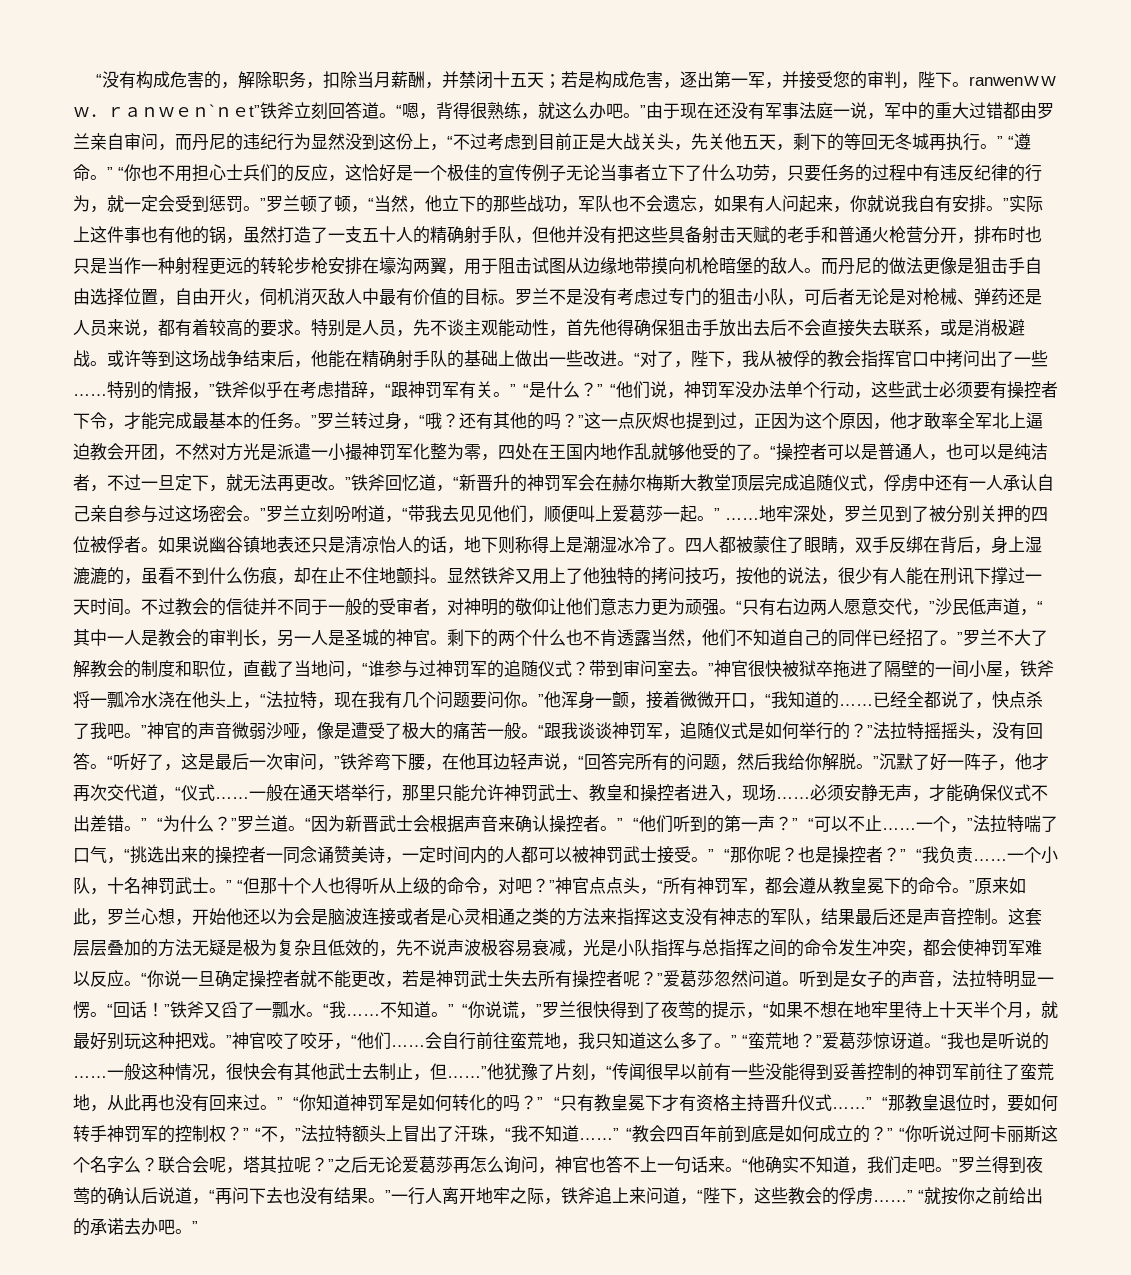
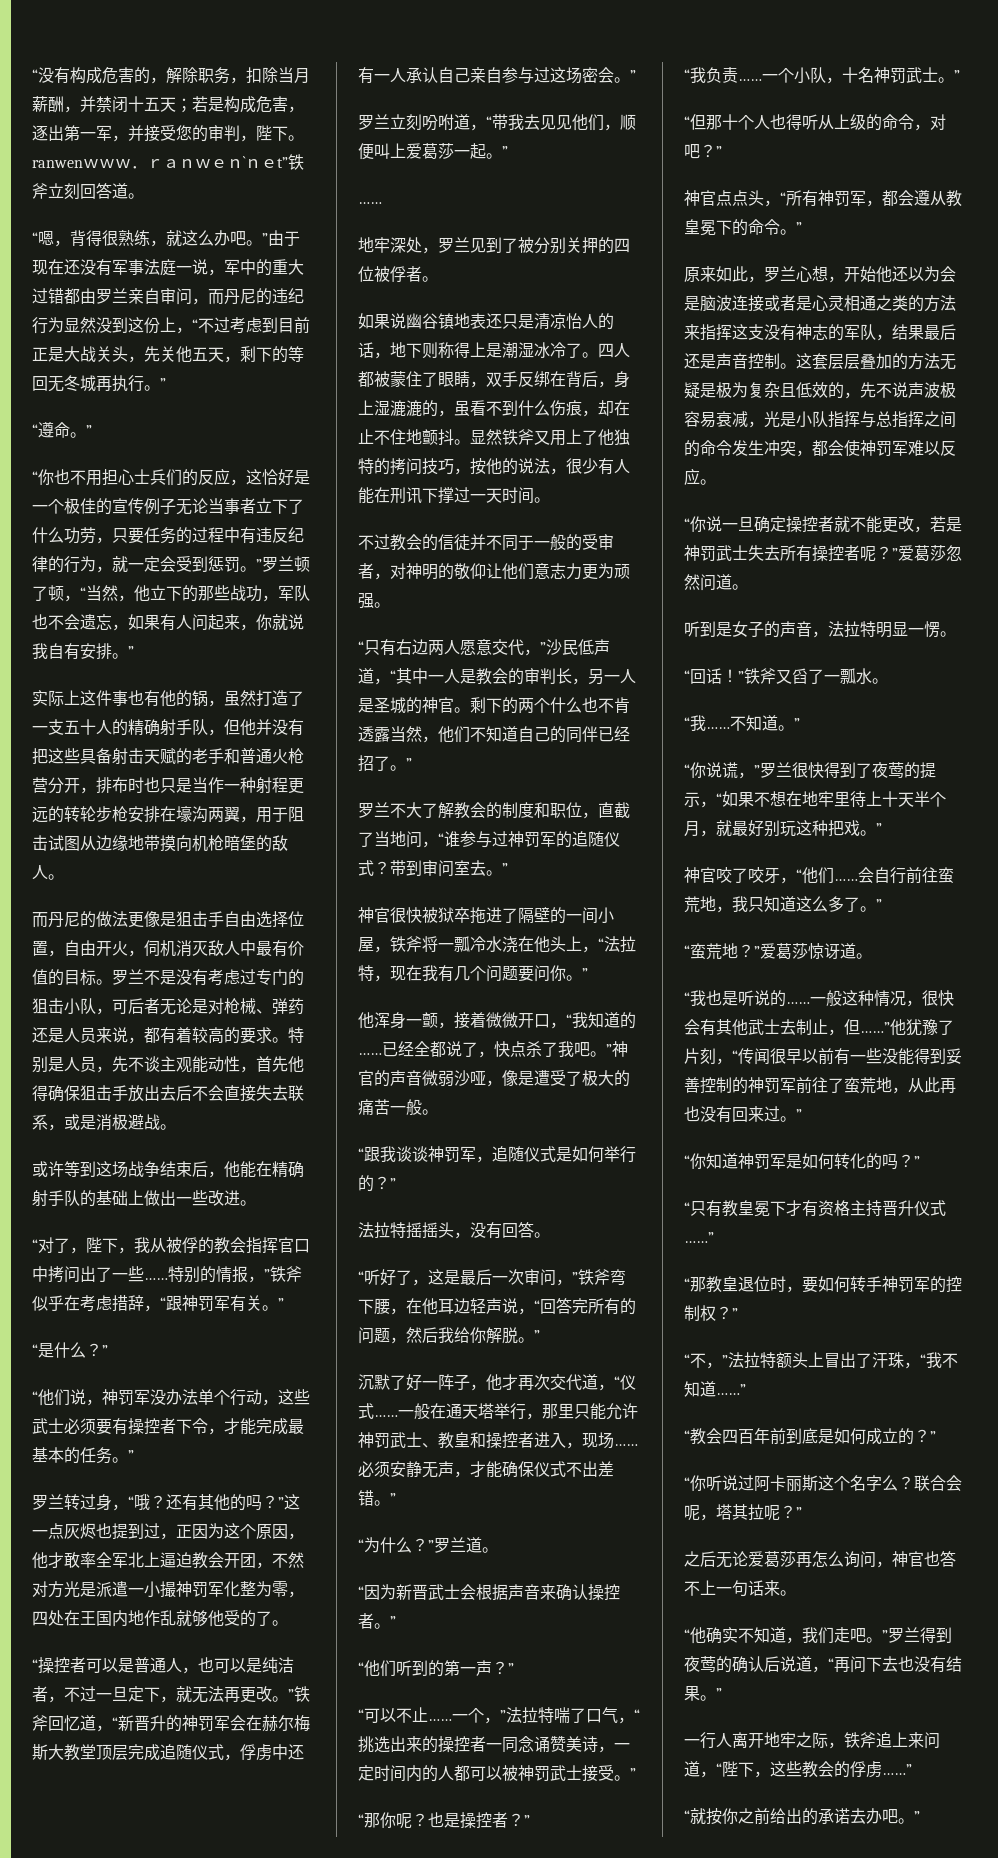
- 若是构成危害，逐出第一军，并接受您的审判，陛下。ranwenｗｗｗ．ｒａｎｗｅｎ`ｎｅt”铁斧立刻回答道。“嗯，背得很熟练，就这么办吧。”由于现在还没有军事法庭一说，军中的重大过错都由罗兰亲自审问，而丹尼的违纪行为显然没到这份上，“不过考虑到目前正是大战关头，先关他五天，剩下的等回无冬城再执行。” “遵命。” “你也不用担心士兵们的反应，这恰好是一个极佳的宣传例子无论当事者立下了什么功劳，只要任务的过程中有违反纪律的行为，就一定会受到惩罚。”罗兰顿了顿，“当然，他立下的那些战功，军队也不会遗忘，如果有人问起来，你就说我自有安排。”实际上这件事也有他的锅，虽然打造了一支五十人的精确射手队，但他并没有把这些具备射击天赋的老手和普通火枪营分开，排布时也只是当作一种射程更远的转轮步枪安排在壕沟两翼，用于阻击试图从边缘地带摸向机枪暗堡的敌人。而丹尼的做法更像是狙击手自由选择位置，自由开火，伺机消灭敌人中最有价值的目标。
+ 若是构成危害，逐出第一军，并接受您的审判，陛下。ranwenｗｗｗ．ｒａｎｗｅｎ`ｎｅt”铁斧立刻回答道。
+ “嗯，背得很熟练，就这么办吧。”由于现在还没有军事法庭一说，军中的重大过错都由罗兰亲自审问，而丹尼的违纪行为显然没到这份上，“不过考虑到目前正是大战关头，先关他五天，剩下的等回无冬城再执行。”
+ “遵命。”
+ “你也不用担心士兵们的反应，这恰好是一个极佳的宣传例子无论当事者立下了什么功劳，只要任务的过程中有违反纪律的行为，就一定会受到惩罚。”罗兰顿了顿，“当然，他立下的那些战功，军队也不会遗忘，如果有人问起来，你就说我自有安排。”
+ 实际上这件事也有他的锅，虽然打造了一支五十人的精确射手队，但他并没有把这些具备射击天赋的老手和普通火枪营分开，排布时也只是当作一种射程更远的转轮步枪安排在壕沟两翼，用于阻击试图从边缘地带摸向机枪暗堡的敌人。
+ 而丹尼的做法更像是狙击手自由选择位置，自由开火，伺机消灭敌人中最有价值的目标。
- 特别是人员，先不谈主观能动性，首先他得确保狙击手放出去后不会直接失去联系，或是消极避战。或许等到这场战争结束后，他能在精确射手队的基础上做出一些改进。“对了，陛下，我从被俘的教会指挥官口中拷问出了一些……
+ 特别是人员，先不谈主观能动性，首先他得确保狙击手放出去后不会直接失去联系，或是消极避战。
+ 或许等到这场战争结束后，他能在精确射手队的基础上做出一些改进。
+ “对了，陛下，我从被俘的教会指挥官口中拷问出了一些……
- 特别的情报，”铁斧似乎在考虑措辞，“跟神罚军有关。” “是什么？” “他们说，神罚军没办法单个行动，这些武士必须要有操控者下令，才能完成最基本的任务。”罗兰转过身，“哦？
+ 特别的情报，”铁斧似乎在考虑措辞，“跟神罚军有关。”
+ “是什么？”
+ “他们说，神罚军没办法单个行动，这些武士必须要有操控者下令，才能完成最基本的任务。”
+ 罗兰转过身，“哦？
- 还有其他的吗？”这一点灰烬也提到过，正因为这个原因，他才敢率全军北上逼迫教会开团，不然对方光是派遣一小撮神罚军化整为零，四处在王国内地作乱就够他受的了。“操控者可以是普通人，也可以是纯洁者，不过一旦定下，就无法再更改。”铁斧回忆道，“新晋升的神罚军会在赫尔梅斯大教堂顶层完成追随仪式，俘虏中还有一人承认自己亲自参与过这场密会。”罗兰立刻吩咐道，“带我去见见他们，顺便叫上爱葛莎一起。” ……地牢深处，罗兰见到了被分别关押的四位被俘者。如果说幽谷镇地表还只是清凉怡人的话，地下则称得上是潮湿冰冷了。
+ 还有其他的吗？”这一点灰烬也提到过，正因为这个原因，他才敢率全军北上逼迫教会开团，不然对方光是派遣一小撮神罚军化整为零，四处在王国内地作乱就够他受的了。
+ “操控者可以是普通人，也可以是纯洁者，不过一旦定下，就无法再更改。”铁斧回忆道，“新晋升的神罚军会在赫尔梅斯大教堂顶层完成追随仪式，俘虏中还有一人承认自己亲自参与过这场密会。”
+ 罗兰立刻吩咐道，“带我去见见他们，顺便叫上爱葛莎一起。”
+ ……
+ 地牢深处，罗兰见到了被分别关押的四位被俘者。
+ 如果说幽谷镇地表还只是清凉怡人的话，地下则称得上是潮湿冰冷了。
- 显然铁斧又用上了他独特的拷问技巧，按他的说法，很少有人能在刑讯下撑过一天时间。不过教会的信徒并不同于一般的受审者，对神明的敬仰让他们意志力更为顽强。“只有右边两人愿意交代，”沙民低声道，“其中一人是教会的审判长，另一人是圣城的神官。
+ 显然铁斧又用上了他独特的拷问技巧，按他的说法，很少有人能在刑讯下撑过一天时间。
+ 不过教会的信徒并不同于一般的受审者，对神明的敬仰让他们意志力更为顽强。
+ “只有右边两人愿意交代，”沙民低声道，“其中一人是教会的审判长，另一人是圣城的神官。
- 剩下的两个什么也不肯透露当然，他们不知道自己的同伴已经招了。”罗兰不大了解教会的制度和职位，直截了当地问，“谁参与过神罚军的追随仪式？
+ 剩下的两个什么也不肯透露当然，他们不知道自己的同伴已经招了。”
+ 罗兰不大了解教会的制度和职位，直截了当地问，“谁参与过神罚军的追随仪式？
- 带到审问室去。”神官很快被狱卒拖进了隔壁的一间小屋，铁斧将一瓢冷水浇在他头上，“法拉特，现在我有几个问题要问你。”他浑身一颤，接着微微开口，“我知道的……
+ 带到审问室去。”
+ 神官很快被狱卒拖进了隔壁的一间小屋，铁斧将一瓢冷水浇在他头上，“法拉特，现在我有几个问题要问你。”
+ 他浑身一颤，接着微微开口，“我知道的……
- 已经全都说了，快点杀了我吧。”神官的声音微弱沙哑，像是遭受了极大的痛苦一般。“跟我谈谈神罚军，追随仪式是如何举行的？”法拉特摇摇头，没有回答。“听好了，这是最后一次审问，”铁斧弯下腰，在他耳边轻声说，“回答完所有的问题，然后我给你解脱。”沉默了好一阵子，他才再次交代道，“仪式……
+ 已经全都说了，快点杀了我吧。”神官的声音微弱沙哑，像是遭受了极大的痛苦一般。
+ “跟我谈谈神罚军，追随仪式是如何举行的？”
+ 法拉特摇摇头，没有回答。
+ “听好了，这是最后一次审问，”铁斧弯下腰，在他耳边轻声说，“回答完所有的问题，然后我给你解脱。”
+ 沉默了好一阵子，他才再次交代道，“仪式……
- 必须安静无声，才能确保仪式不出差错。” “为什么？”罗兰道。“因为新晋武士会根据声音来确认操控者。” “他们听到的第一声？” “可以不止……
+ 必须安静无声，才能确保仪式不出差错。”
+ “为什么？”罗兰道。
+ “因为新晋武士会根据声音来确认操控者。”
+ “他们听到的第一声？”
+ “可以不止……
- 一个，”法拉特喘了口气，“挑选出来的操控者一同念诵赞美诗，一定时间内的人都可以被神罚武士接受。” “那你呢？
+ 一个，”法拉特喘了口气，“挑选出来的操控者一同念诵赞美诗，一定时间内的人都可以被神罚武士接受。”
+ “那你呢？
- 也是操控者？” “我负责……
+ 也是操控者？”
+ “我负责……
- 一个小队，十名神罚武士。” “但那十个人也得听从上级的命令，对吧？”神官点点头，“所有神罚军，都会遵从教皇冕下的命令。”原来如此，罗兰心想，开始他还以为会是脑波连接或者是心灵相通之类的方法来指挥这支没有神志的军队，结果最后还是声音控制。
+ 一个小队，十名神罚武士。”
+ “但那十个人也得听从上级的命令，对吧？”
+ 神官点点头，“所有神罚军，都会遵从教皇冕下的命令。”
+ 原来如此，罗兰心想，开始他还以为会是脑波连接或者是心灵相通之类的方法来指挥这支没有神志的军队，结果最后还是声音控制。
- 这套层层叠加的方法无疑是极为复杂且低效的，先不说声波极容易衰减，光是小队指挥与总指挥之间的命令发生冲突，都会使神罚军难以反应。“你说一旦确定操控者就不能更改，若是神罚武士失去所有操控者呢？”爱葛莎忽然问道。听到是女子的声音，法拉特明显一愣。“回话！”铁斧又舀了一瓢水。“我……
+ 这套层层叠加的方法无疑是极为复杂且低效的，先不说声波极容易衰减，光是小队指挥与总指挥之间的命令发生冲突，都会使神罚军难以反应。
+ “你说一旦确定操控者就不能更改，若是神罚武士失去所有操控者呢？”爱葛莎忽然问道。
+ 听到是女子的声音，法拉特明显一愣。
+ “回话！”铁斧又舀了一瓢水。
+ “我……
- 不知道。” “你说谎，”罗兰很快得到了夜莺的提示，“如果不想在地牢里待上十天半个月，就最好别玩这种把戏。”神官咬了咬牙，“他们……
+ 不知道。”
+ “你说谎，”罗兰很快得到了夜莺的提示，“如果不想在地牢里待上十天半个月，就最好别玩这种把戏。”
+ 神官咬了咬牙，“他们……
- 会自行前往蛮荒地，我只知道这么多了。” “蛮荒地？”爱葛莎惊讶道。“我也是听说的……
+ 会自行前往蛮荒地，我只知道这么多了。”
+ “蛮荒地？”爱葛莎惊讶道。
+ “我也是听说的……
- 他犹豫了片刻，“传闻很早以前有一些没能得到妥善控制的神罚军前往了蛮荒地，从此再也没有回来过。” “你知道神罚军是如何转化的吗？” “只有教皇冕下才有资格主持晋升仪式……” “那教皇退位时，要如何转手神罚军的控制权？” “不，”法拉特额头上冒出了汗珠，“我不知道……” “教会四百年前到底是如何成立的？” “你听说过阿卡丽斯这个名字么？
+ 他犹豫了片刻，“传闻很早以前有一些没能得到妥善控制的神罚军前往了蛮荒地，从此再也没有回来过。”
+ “你知道神罚军是如何转化的吗？”
+ “只有教皇冕下才有资格主持晋升仪式……”
+ “那教皇退位时，要如何转手神罚军的控制权？”
+ “不，”法拉特额头上冒出了汗珠，“我不知道……”
+ “教会四百年前到底是如何成立的？”
+ “你听说过阿卡丽斯这个名字么？
- 联合会呢，塔其拉呢？”之后无论爱葛莎再怎么询问，神官也答不上一句话来。“他确实不知道，我们走吧。”罗兰得到夜莺的确认后说道，“再问下去也没有结果。”一行人离开地牢之际，铁斧追上来问道，“陛下，这些教会的俘虏……” “就按你之前给出的承诺去办吧。”
+ 联合会呢，塔其拉呢？”
+ 之后无论爱葛莎再怎么询问，神官也答不上一句话来。
+ “他确实不知道，我们走吧。”罗兰得到夜莺的确认后说道，“再问下去也没有结果。”
+ 一行人离开地牢之际，铁斧追上来问道，“陛下，这些教会的俘虏……”
+ “就按你之前给出的承诺去办吧。”

